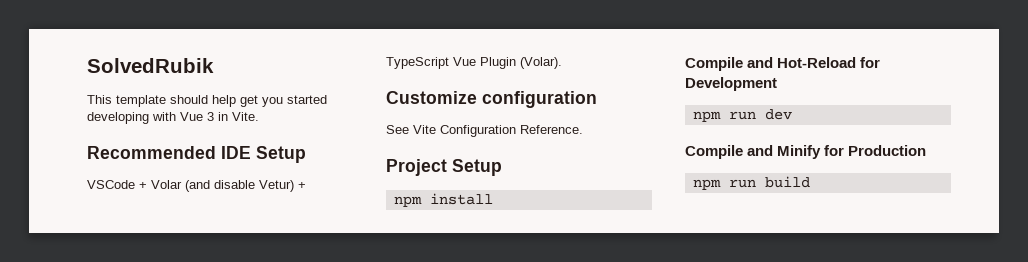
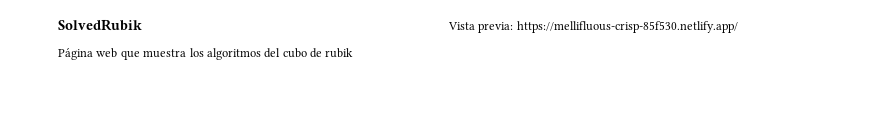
- This template should help get you started developing with Vue 3 in Vite.
- Recommended IDE Setup
- VSCode + Volar (and disable Vetur) + TypeScript Vue Plugin (Volar).
- Customize configuration
- See Vite Configuration Reference.
- Project Setup
- npm install
- Compile and Hot-Reload for Development
- npm run dev
- Compile and Minify for Production
- npm run build
+ Página web que muestra los algoritmos del cubo de rubik
+ Vista previa: https://mellifluous-crisp-85f530.netlify.app/

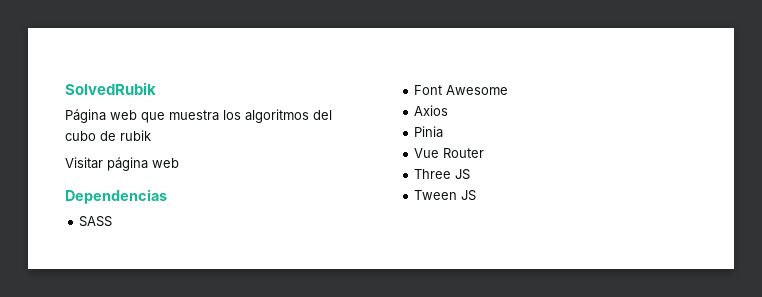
- Vista previa: https://mellifluous-crisp-85f530.netlify.app/
+ Visitar página web
+ Dependencias
+ SASS
+ Font Awesome
+ Axios
+ Pinia
+ Vue Router
+ Three JS
+ Tween JS

